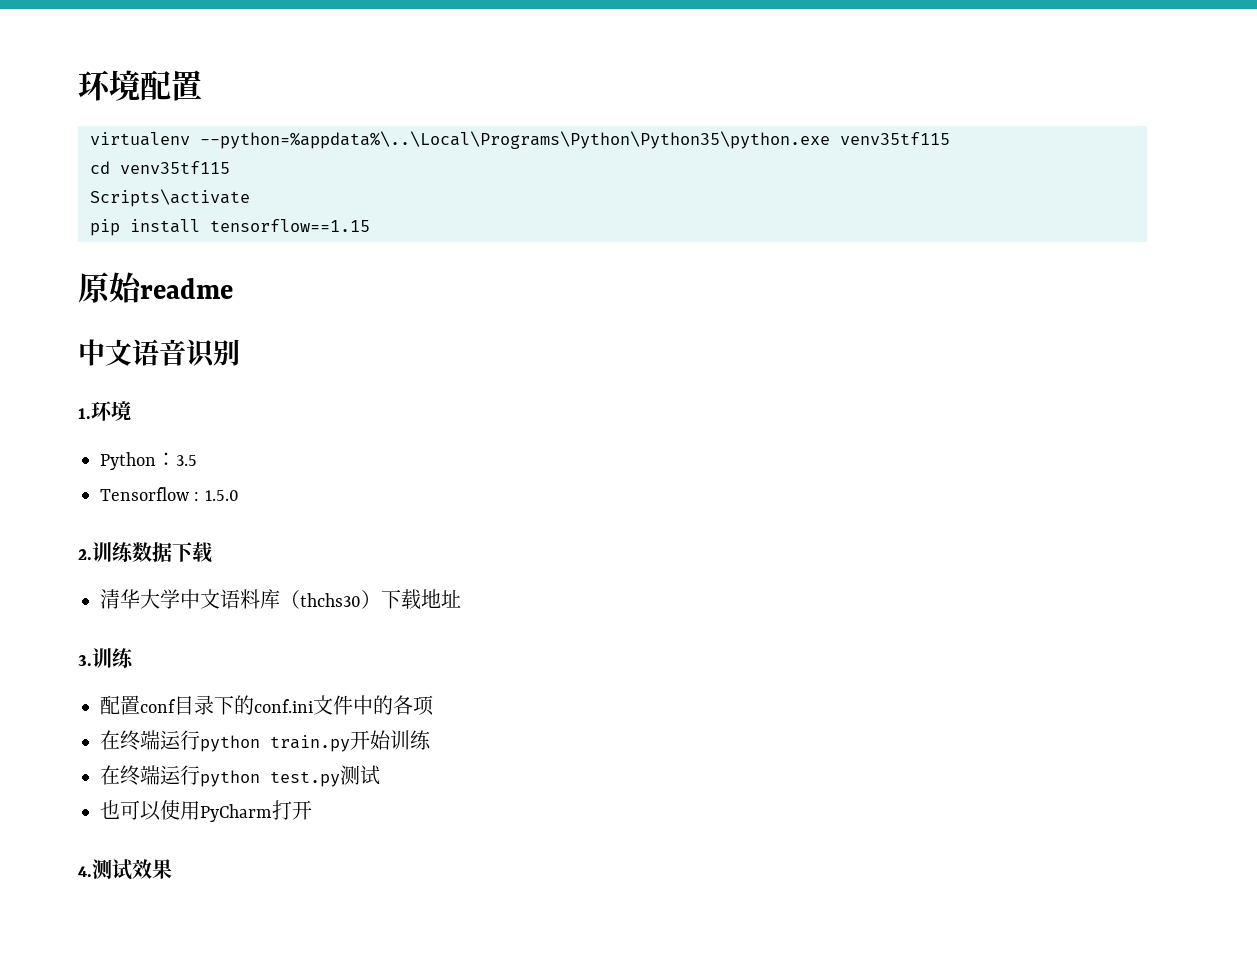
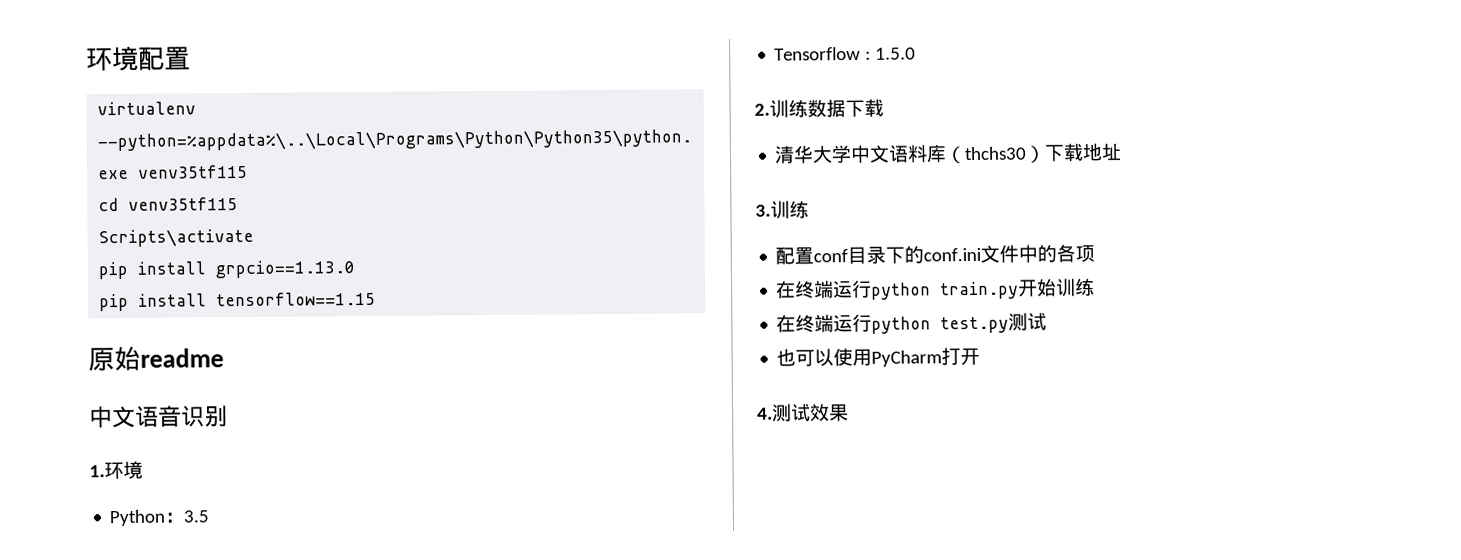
+ pip install grpcio==1.13.0

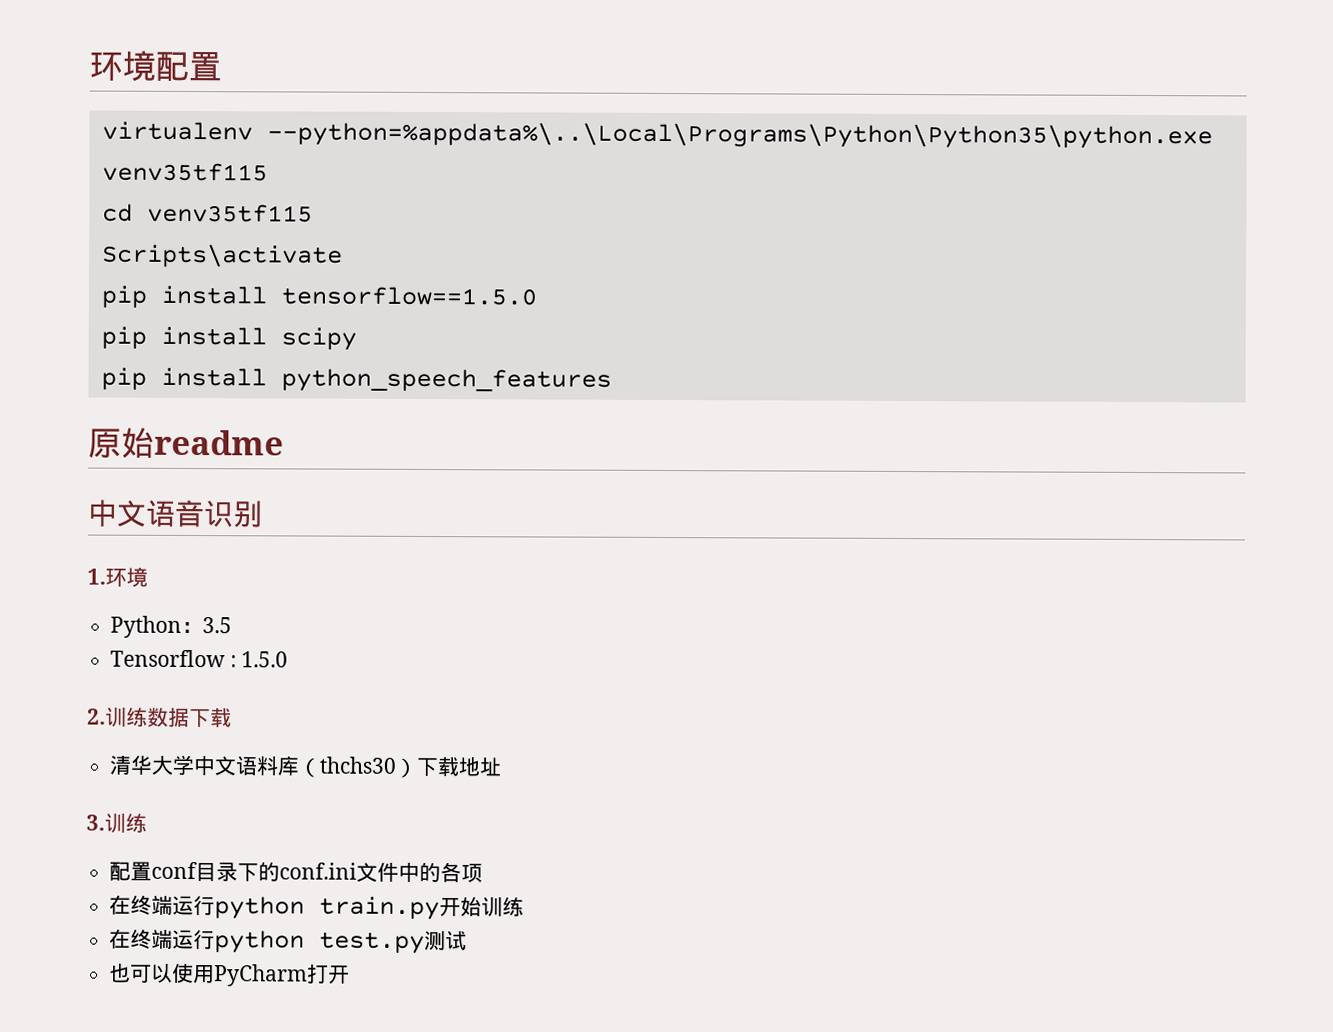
- pip install grpcio==1.13.0
- pip install tensorflow==1.15
+ pip install tensorflow==1.5.0
+ pip install scipy
+ pip install python_speech_features
- 4.测试效果

